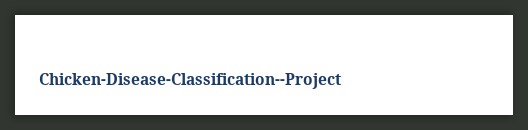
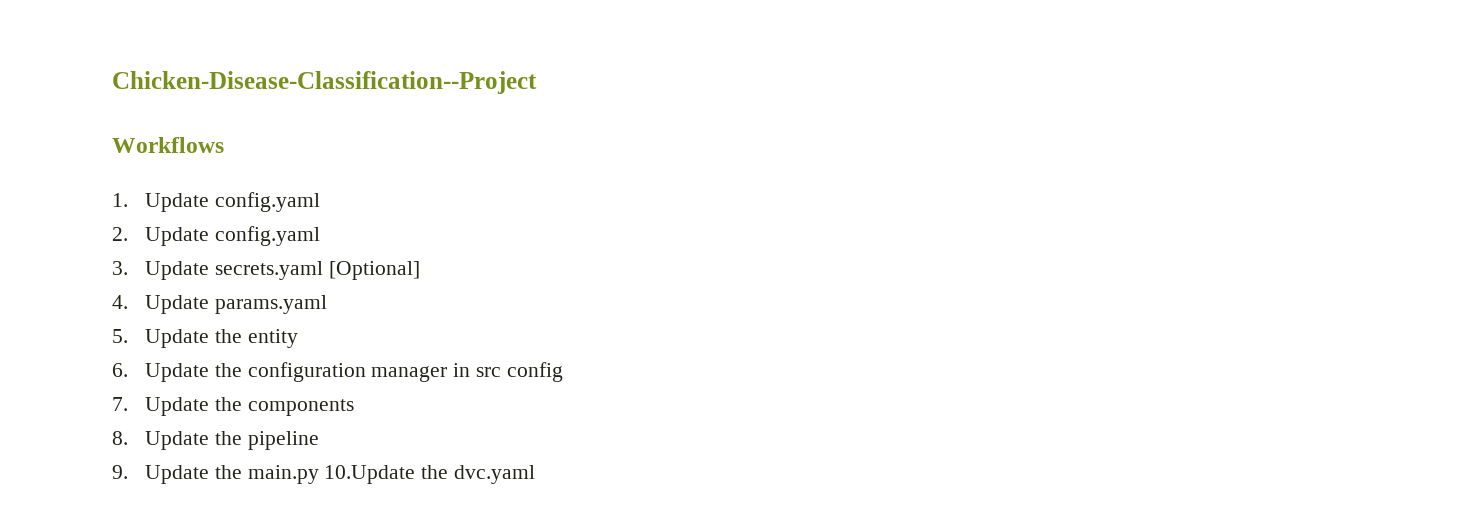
+ Workflows
+ 1. Update config.yaml
+ 2. Update config.yaml
+ 3. Update secrets.yaml [Optional]
+ 4. Update params.yaml
+ 5. Update the entity
+ 6. Update the configuration manager in src config
+ 7. Update the components
+ 8. Update the pipeline
+ 9. Update the main.py 10.Update the dvc.yaml

